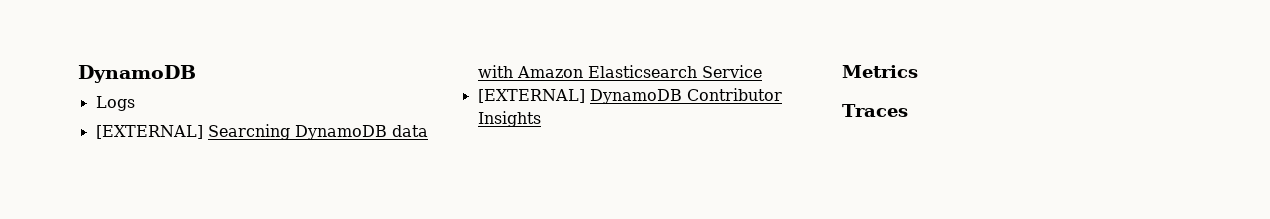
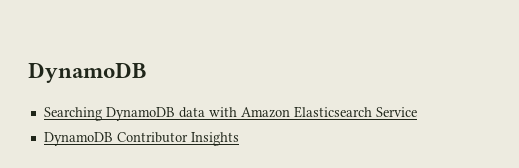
- Logs
- [EXTERNAL] Searcning DynamoDB data with Amazon Elasticsearch Service
+ Searching DynamoDB data with Amazon Elasticsearch Service
- [EXTERNAL] DynamoDB Contributor Insights
+ DynamoDB Contributor Insights
- Metrics
- Traces

